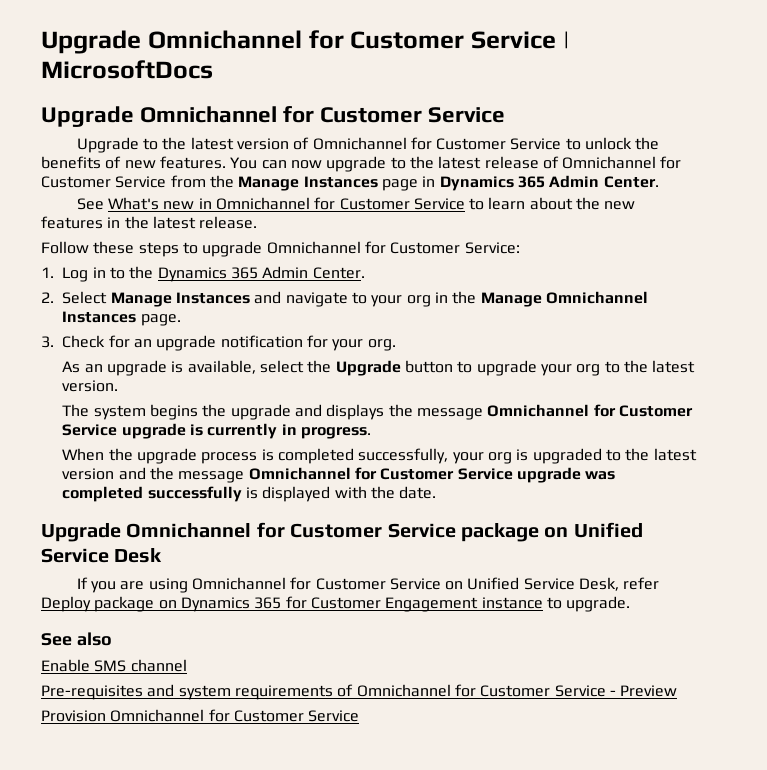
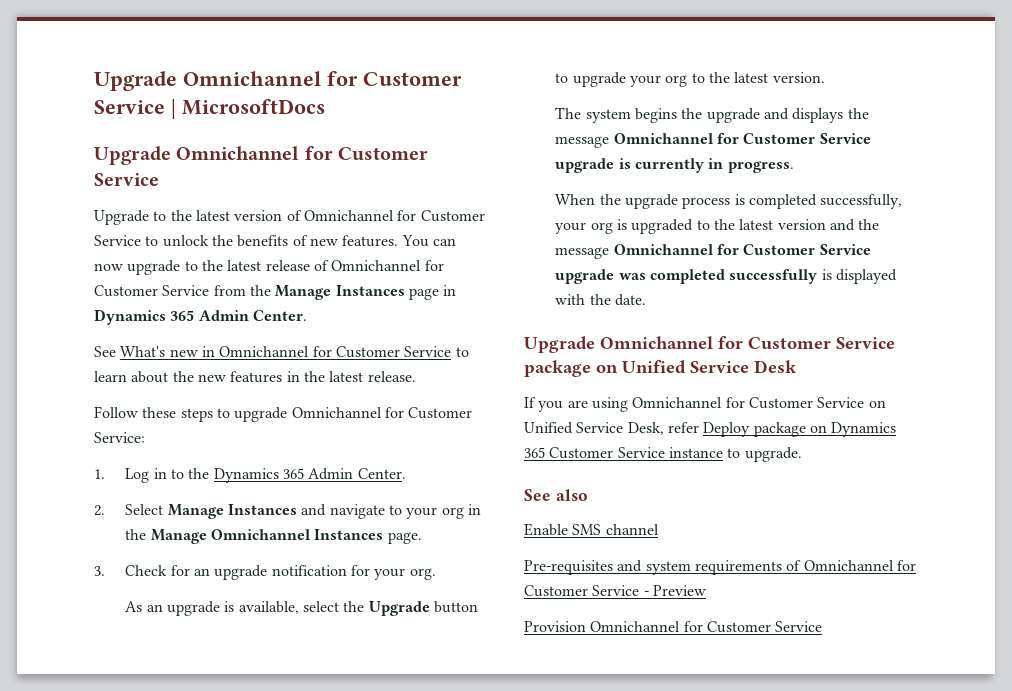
- If you are using Omnichannel for Customer Service on Unified Service Desk, refer Deploy package on Dynamics 365 for Customer Engagement instance to upgrade.
+ If you are using Omnichannel for Customer Service on Unified Service Desk, refer Deploy package on Dynamics 365 Customer Service instance to upgrade.

